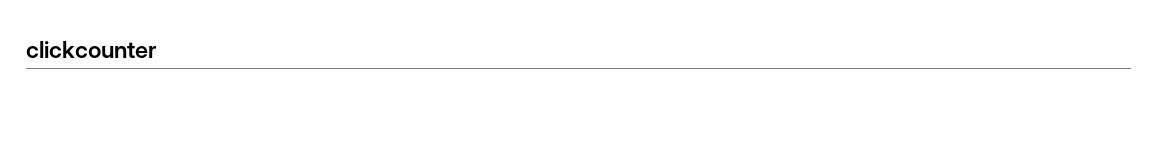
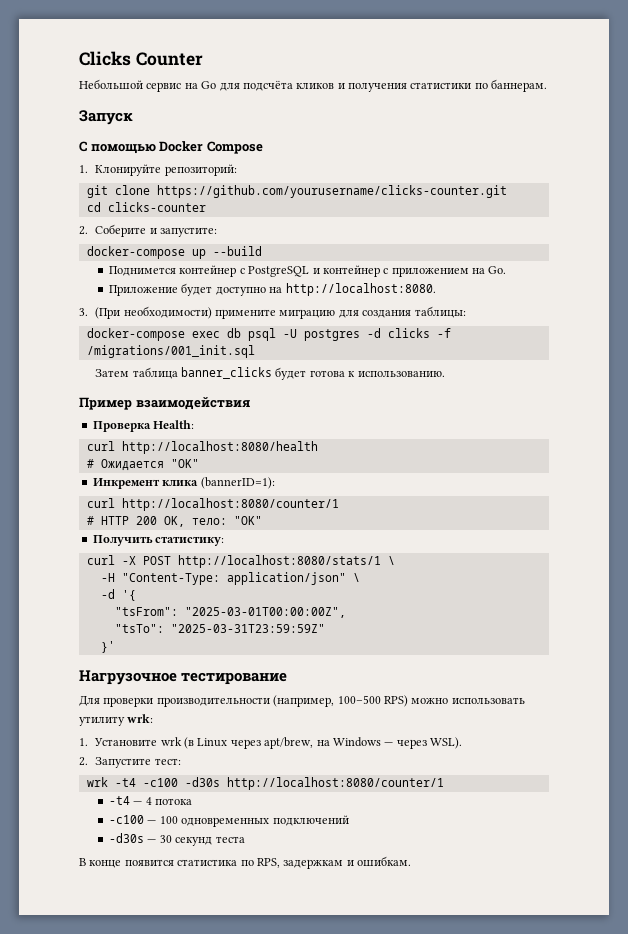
- clickcounter
+ Clicks Counter
+ Небольшой сервис на Go для подсчёта кликов и получения статистики по баннерам.
+ Запуск
+ С помощью Docker Compose
+ 1. Клонируйте репозиторий:
+ git clone https://github.com/yourusername/clicks-counter.git
+ cd clicks-counter
+ 2. Соберите и запустите:
+ docker-compose up --build
+ Поднимется контейнер с PostgreSQL и контейнер с приложением на Go.
+ Приложение будет доступно на http://localhost:8080.
+ 3. (При необходимости) примените миграцию для создания таблицы:
+ docker-compose exec db psql -U postgres -d clicks -f /migrations/001_init.sql
+ Затем таблица banner_clicks будет готова к использованию.
+ Пример взаимодействия
+ Проверка Health:
+ curl http://localhost:8080/health
+ # Ожидается "OK"
+ Инкремент клика (bannerID=1):
+ curl http://localhost:8080/counter/1
+ # HTTP 200 OK, тело: "OK"
+ Получить статистику:
+ curl -X POST http://localhost:8080/stats/1 \
+ -H "Content-Type: application/json" \
+ -d '{
+ "tsFrom": "2025-03-01T00:00:00Z",
+ "tsTo": "2025-03-31T23:59:59Z"
+ }'
+ Нагрузочное тестирование
+ Для проверки производительности (например, 100–500 RPS) можно использовать утилиту wrk:
+ 1. Установите wrk (в Linux через apt/brew, на Windows — через WSL).
+ 2. Запустите тест:
+ wrk -t4 -c100 -d30s http://localhost:8080/counter/1
+ -t4 — 4 потока
+ -c100 — 100 одновременных подключений
+ -d30s — 30 секунд теста
+ В конце появится статистика по RPS, задержкам и ошибкам.

